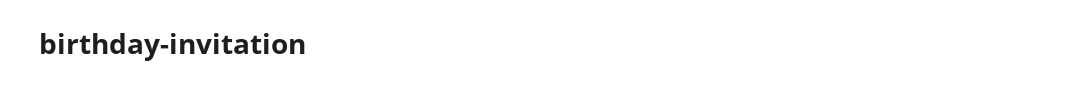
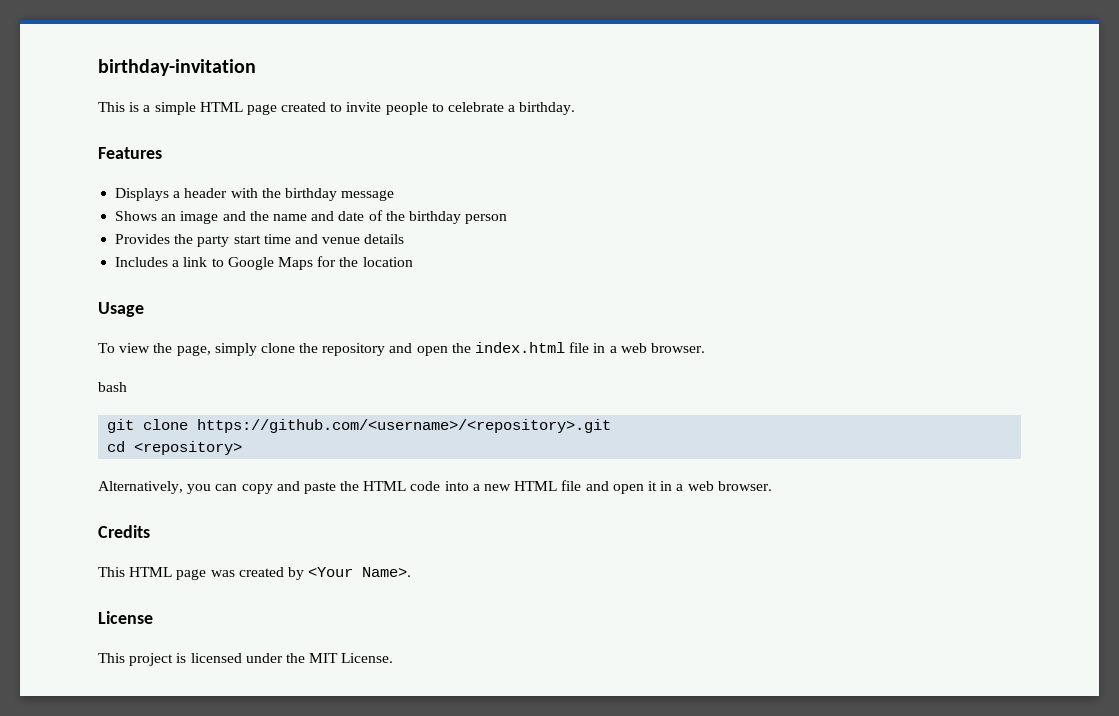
+ This is a simple HTML page created to invite people to celebrate a birthday.
+ Features
+ Displays a header with the birthday message
+ Shows an image and the name and date of the birthday person
+ Provides the party start time and venue details
+ Includes a link to Google Maps for the location
+ Usage
+ To view the page, simply clone the repository and open the index.html file in a web browser.
+ bash
+ git clone https://github.com/<username>/<repository>.git
+ cd <repository>
+ Alternatively, you can copy and paste the HTML code into a new HTML file and open it in a web browser.
+ Credits
+ This HTML page was created by <Your Name>.
+ License
+ This project is licensed under the MIT License.

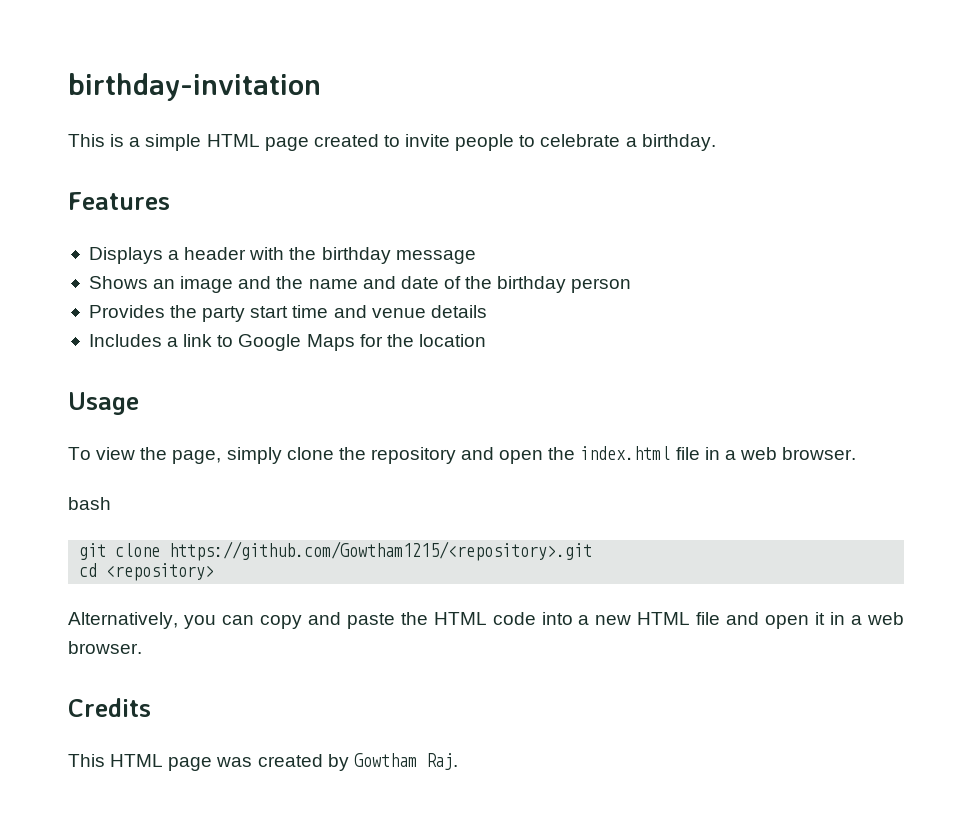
- git clone https://github.com/<username>/<repository>.git
+ git clone https://github.com/Gowtham1215/<repository>.git
- This HTML page was created by <Your Name>.
- License
- This project is licensed under the MIT License.
+ This HTML page was created by Gowtham Raj.

